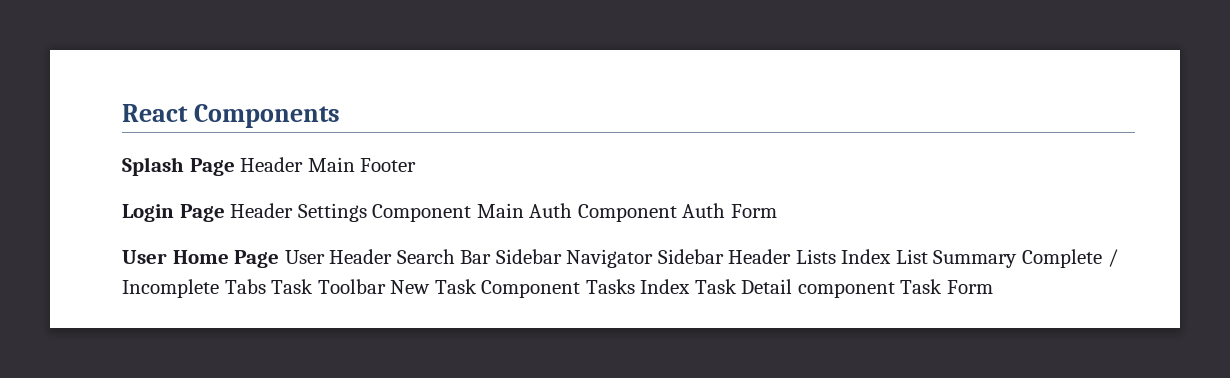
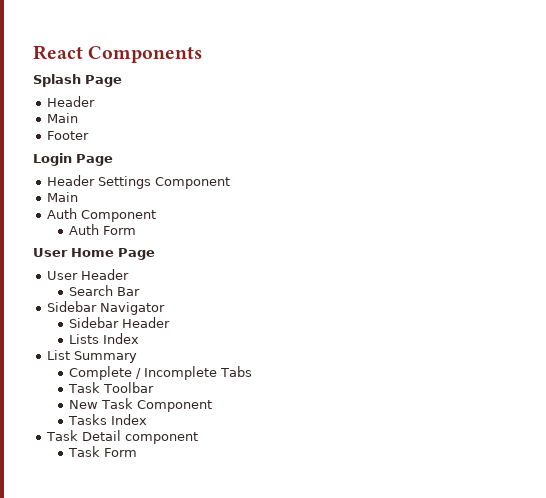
- Splash Page Header Main Footer
+ Splash Page
+ Header
+ Main
+ Footer
- Login Page Header Settings Component Main Auth Component Auth Form
+ Login Page
+ Header Settings Component
+ Main
+ Auth Component
+ Auth Form
- User Home Page User Header Search Bar Sidebar Navigator Sidebar Header Lists Index List Summary Complete / Incomplete Tabs Task Toolbar New Task Component Tasks Index Task Detail component Task Form
+ User Home Page
+ User Header
+ Search Bar
+ Sidebar Navigator
+ Sidebar Header
+ Lists Index
+ List Summary
+ Complete / Incomplete Tabs
+ Task Toolbar
+ New Task Component
+ Tasks Index
+ Task Detail component
+ Task Form

